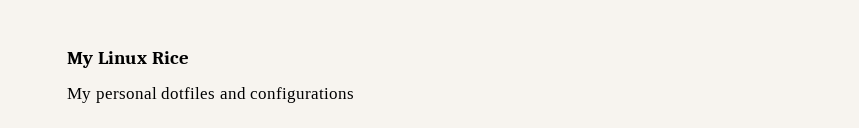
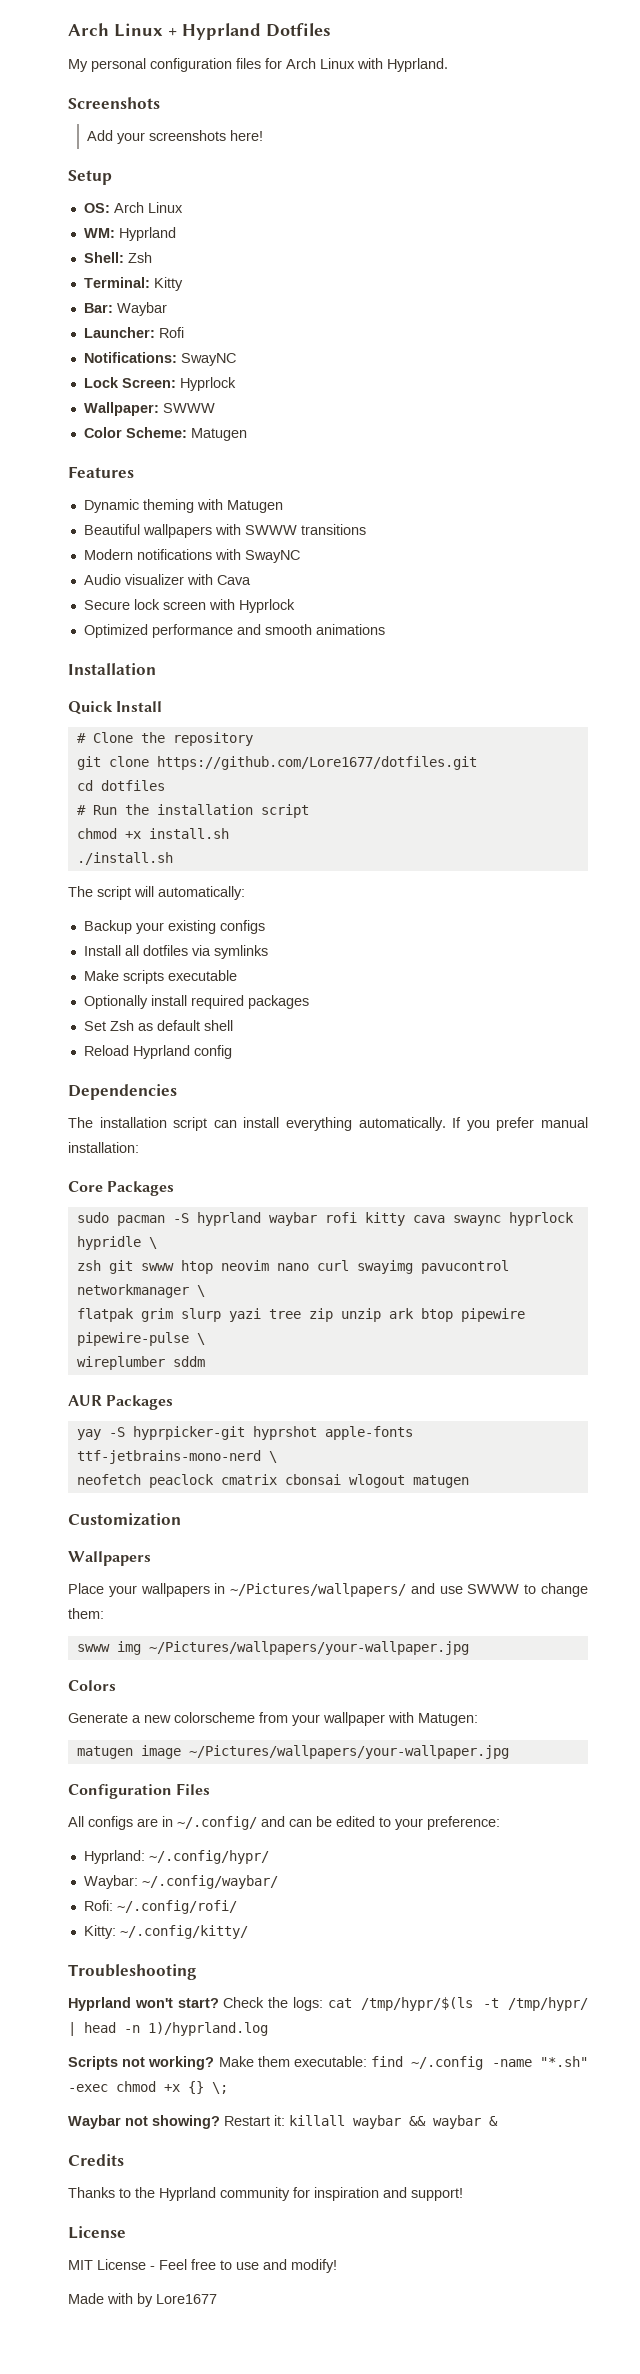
- My Linux Rice
- My personal dotfiles and configurations
+ Arch Linux + Hyprland Dotfiles
+ My personal configuration files for Arch Linux with Hyprland.
+ Screenshots
+ Add your screenshots here!
+ Setup
+ OS: Arch Linux
+ WM: Hyprland
+ Shell: Zsh
+ Terminal: Kitty
+ Bar: Waybar
+ Launcher: Rofi
+ Notifications: SwayNC
+ Lock Screen: Hyprlock
+ Wallpaper: SWWW
+ Color Scheme: Matugen
+ Features
+ Dynamic theming with Matugen
+ Beautiful wallpapers with SWWW transitions
+ Modern notifications with SwayNC
+ Audio visualizer with Cava
+ Secure lock screen with Hyprlock
+ Optimized performance and smooth animations
+ Installation
+ Quick Install
+ # Clone the repository
+ git clone https://github.com/Lore1677/dotfiles.git
+ cd dotfiles
+ # Run the installation script
+ chmod +x install.sh
+ ./install.sh
+ The script will automatically:
+ Backup your existing configs
+ Install all dotfiles via symlinks
+ Make scripts executable
+ Optionally install required packages
+ Set Zsh as default shell
+ Reload Hyprland config
+ Dependencies
+ The installation script can install everything automatically. If you prefer manual installation:
+ Core Packages
+ sudo pacman -S hyprland waybar rofi kitty cava swaync hyprlock hypridle \
+ zsh git swww htop neovim nano curl swayimg pavucontrol networkmanager \
+ flatpak grim slurp yazi tree zip unzip ark btop pipewire pipewire-pulse \
+ wireplumber sddm
+ AUR Packages
+ yay -S hyprpicker-git hyprshot apple-fonts ttf-jetbrains-mono-nerd \
+ neofetch peaclock cmatrix cbonsai wlogout matugen
+ Customization
+ Wallpapers
+ Place your wallpapers in ~/Pictures/wallpapers/ and use SWWW to change them:
+ swww img ~/Pictures/wallpapers/your-wallpaper.jpg
+ Colors
+ Generate a new colorscheme from your wallpaper with Matugen:
+ matugen image ~/Pictures/wallpapers/your-wallpaper.jpg
+ Configuration Files
+ All configs are in ~/.config/ and can be edited to your preference:
+ Hyprland: ~/.config/hypr/
+ Waybar: ~/.config/waybar/
+ Rofi: ~/.config/rofi/
+ Kitty: ~/.config/kitty/
+ Troubleshooting
+ Hyprland won't start? Check the logs: cat /tmp/hypr/$(ls -t /tmp/hypr/ | head -n 1)/hyprland.log
+ Scripts not working? Make them executable: find ~/.config -name "*.sh" -exec chmod +x {} \;
+ Waybar not showing? Restart it: killall waybar && waybar &
+ Credits
+ Thanks to the Hyprland community for inspiration and support!
+ License
+ MIT License - Feel free to use and modify!
+ Made with by Lore1677

